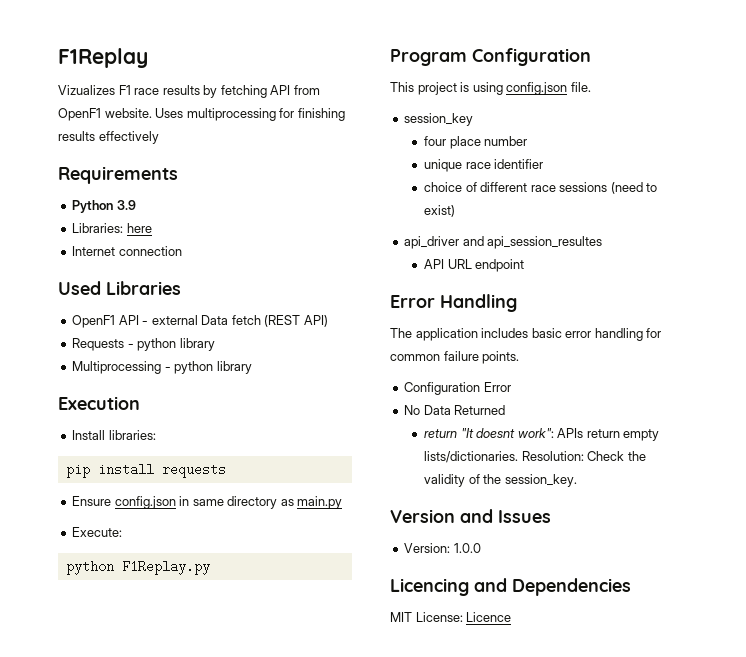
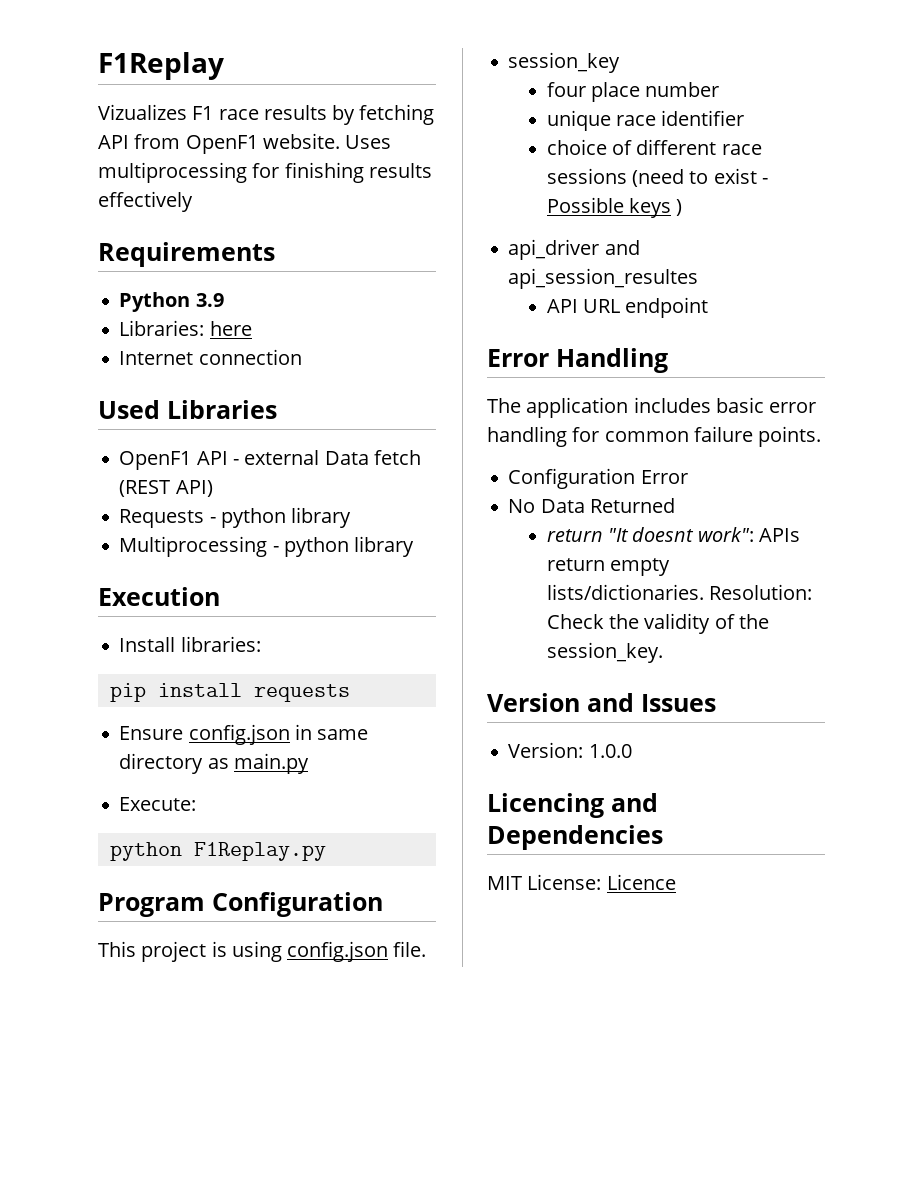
- choice of different race sessions (need to exist)
+ choice of different race sessions (need to exist - Possible keys )

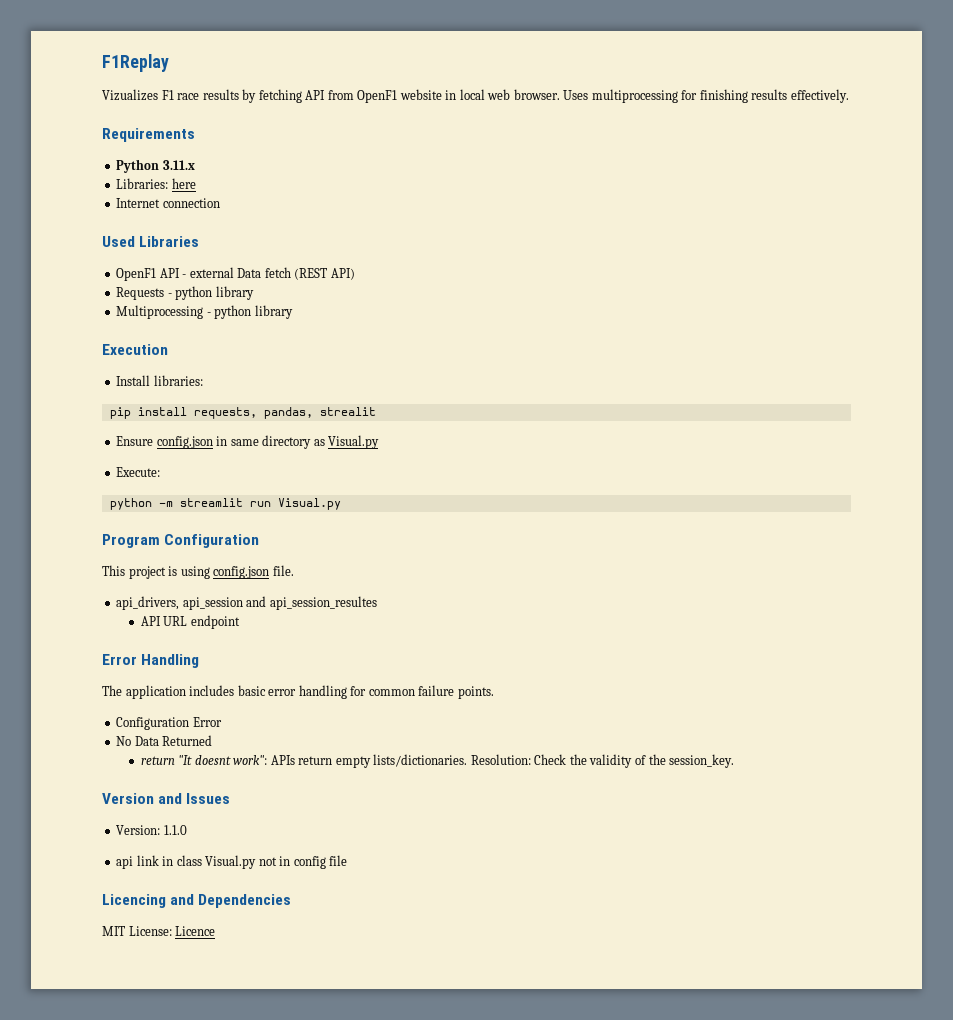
- Vizualizes F1 race results by fetching API from OpenF1 website.
+ Vizualizes F1 race results by fetching API from OpenF1 website in local web browser.
- Uses multiprocessing for finishing results effectively
+ Uses multiprocessing for finishing results effectively.
- Python 3.9
+ Python 3.11.x
- pip install requests
+ pip install requests, pandas, strealit
- Ensure config.json in same directory as main.py
+ Ensure config.json in same directory as Visual.py
- python F1Replay.py
+ python -m streamlit run Visual.py
- session_key
- four place number
- unique race identifier
- choice of different race sessions (need to exist - Possible keys )
- api_driver and api_session_resultes
+ api_drivers, api_session and api_session_resultes
- Version: 1.0.0
+ Version: 1.1.0
+ api link in class Visual.py not in config file

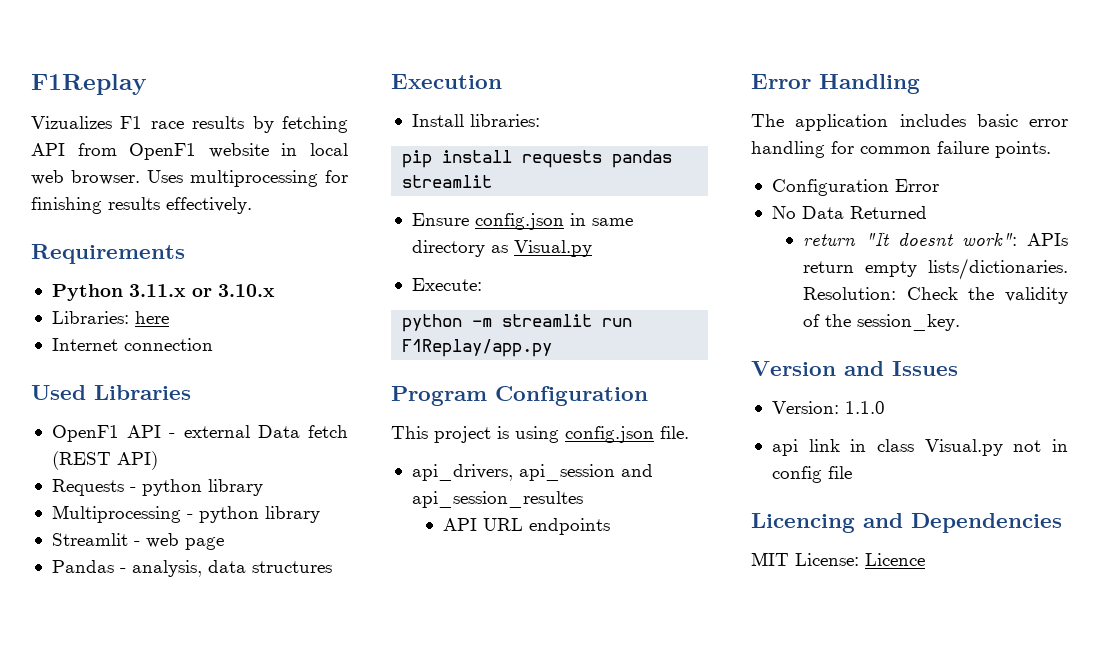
- Python 3.11.x
+ Python 3.11.x or 3.10.x
+ Streamlit - web page
+ Pandas - analysis, data structures
- pip install requests, pandas, strealit
+ pip install requests pandas streamlit
- python -m streamlit run Visual.py
+ python -m streamlit run F1Replay/app.py
- API URL endpoint
+ API URL endpoints

